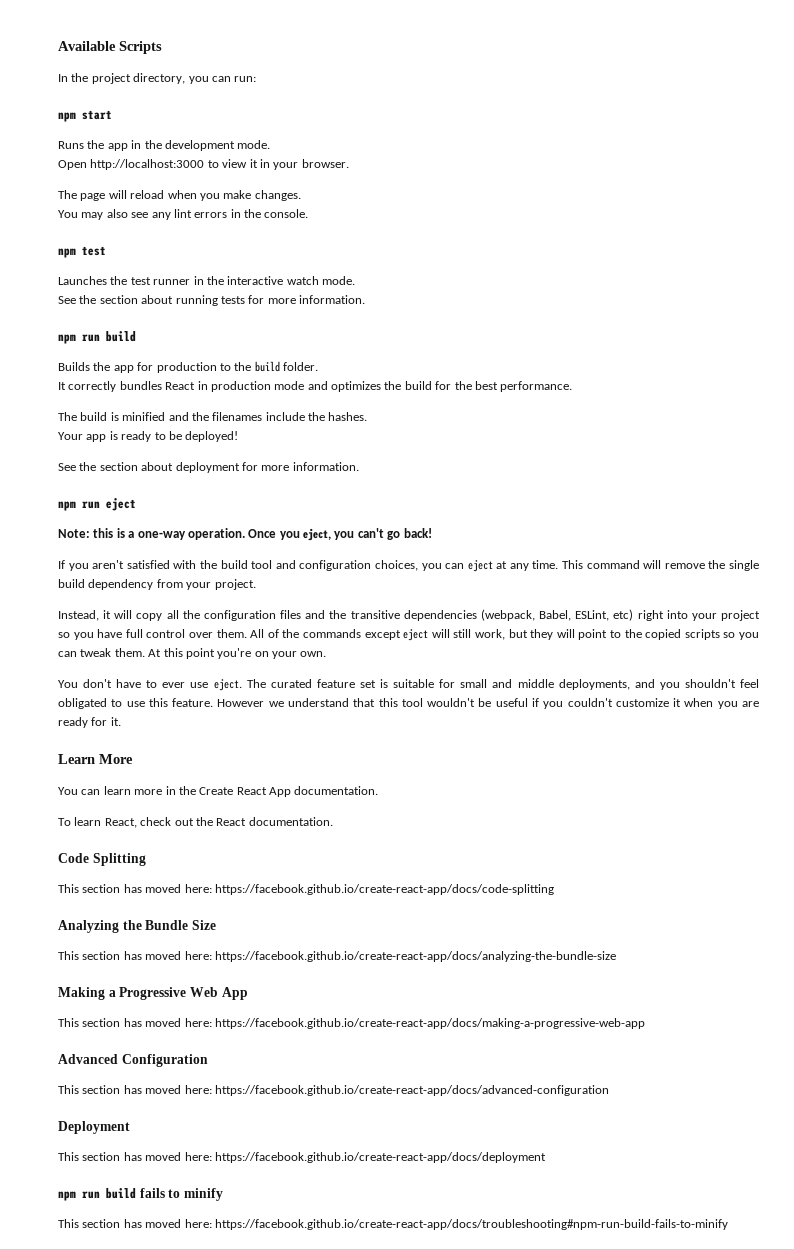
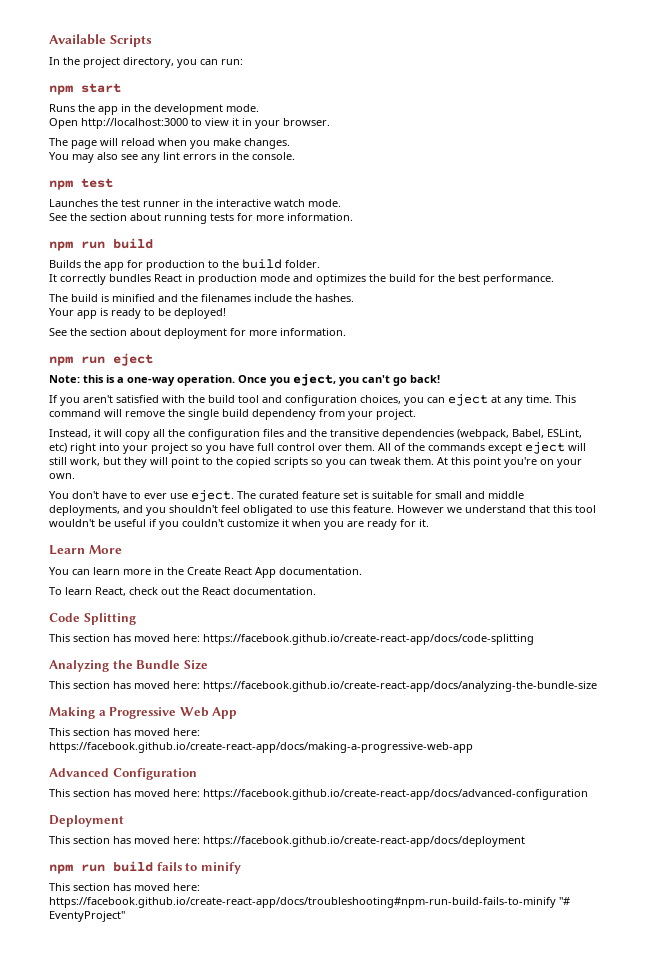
- This section has moved here: https://facebook.github.io/create-react-app/docs/troubleshooting#npm-run-build-fails-to-minify
+ This section has moved here: https://facebook.github.io/create-react-app/docs/troubleshooting#npm-run-build-fails-to-minify "# EventyProject"

